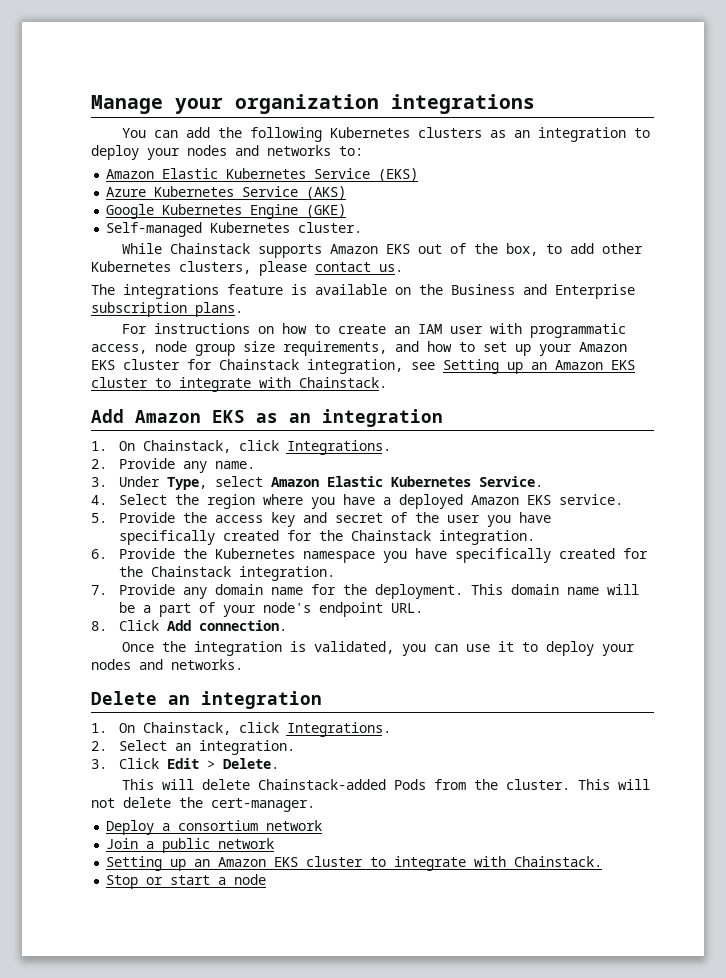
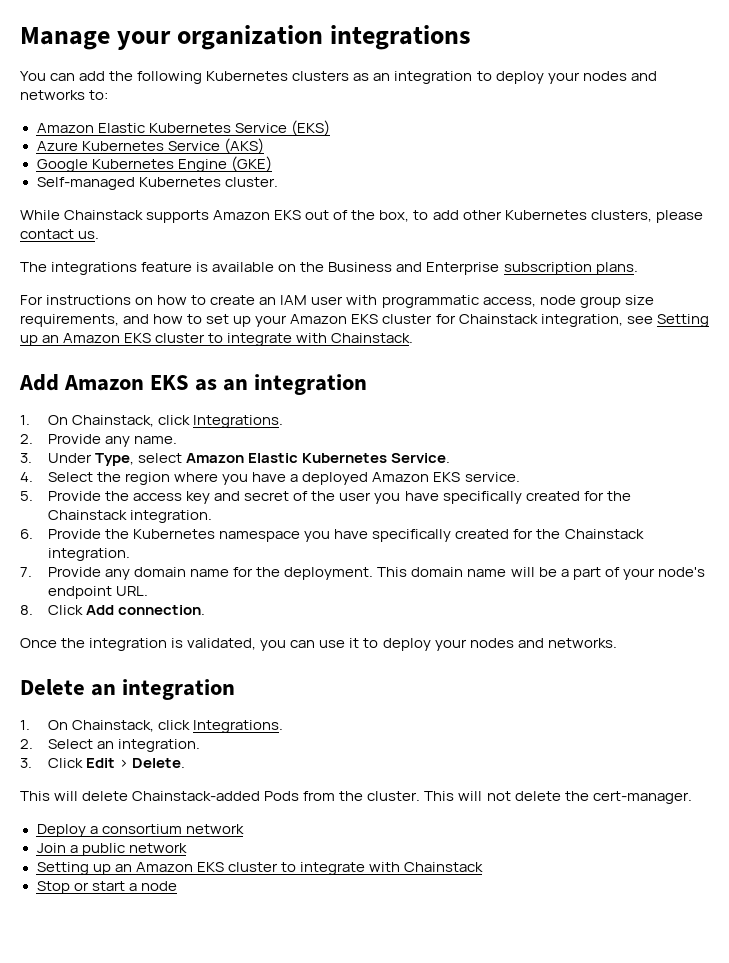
  Join a public network
- Setting up an Amazon EKS cluster to integrate with Chainstack.
+ Setting up an Amazon EKS cluster to integrate with Chainstack

